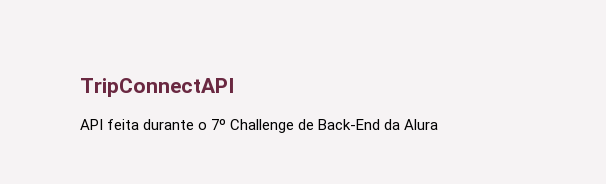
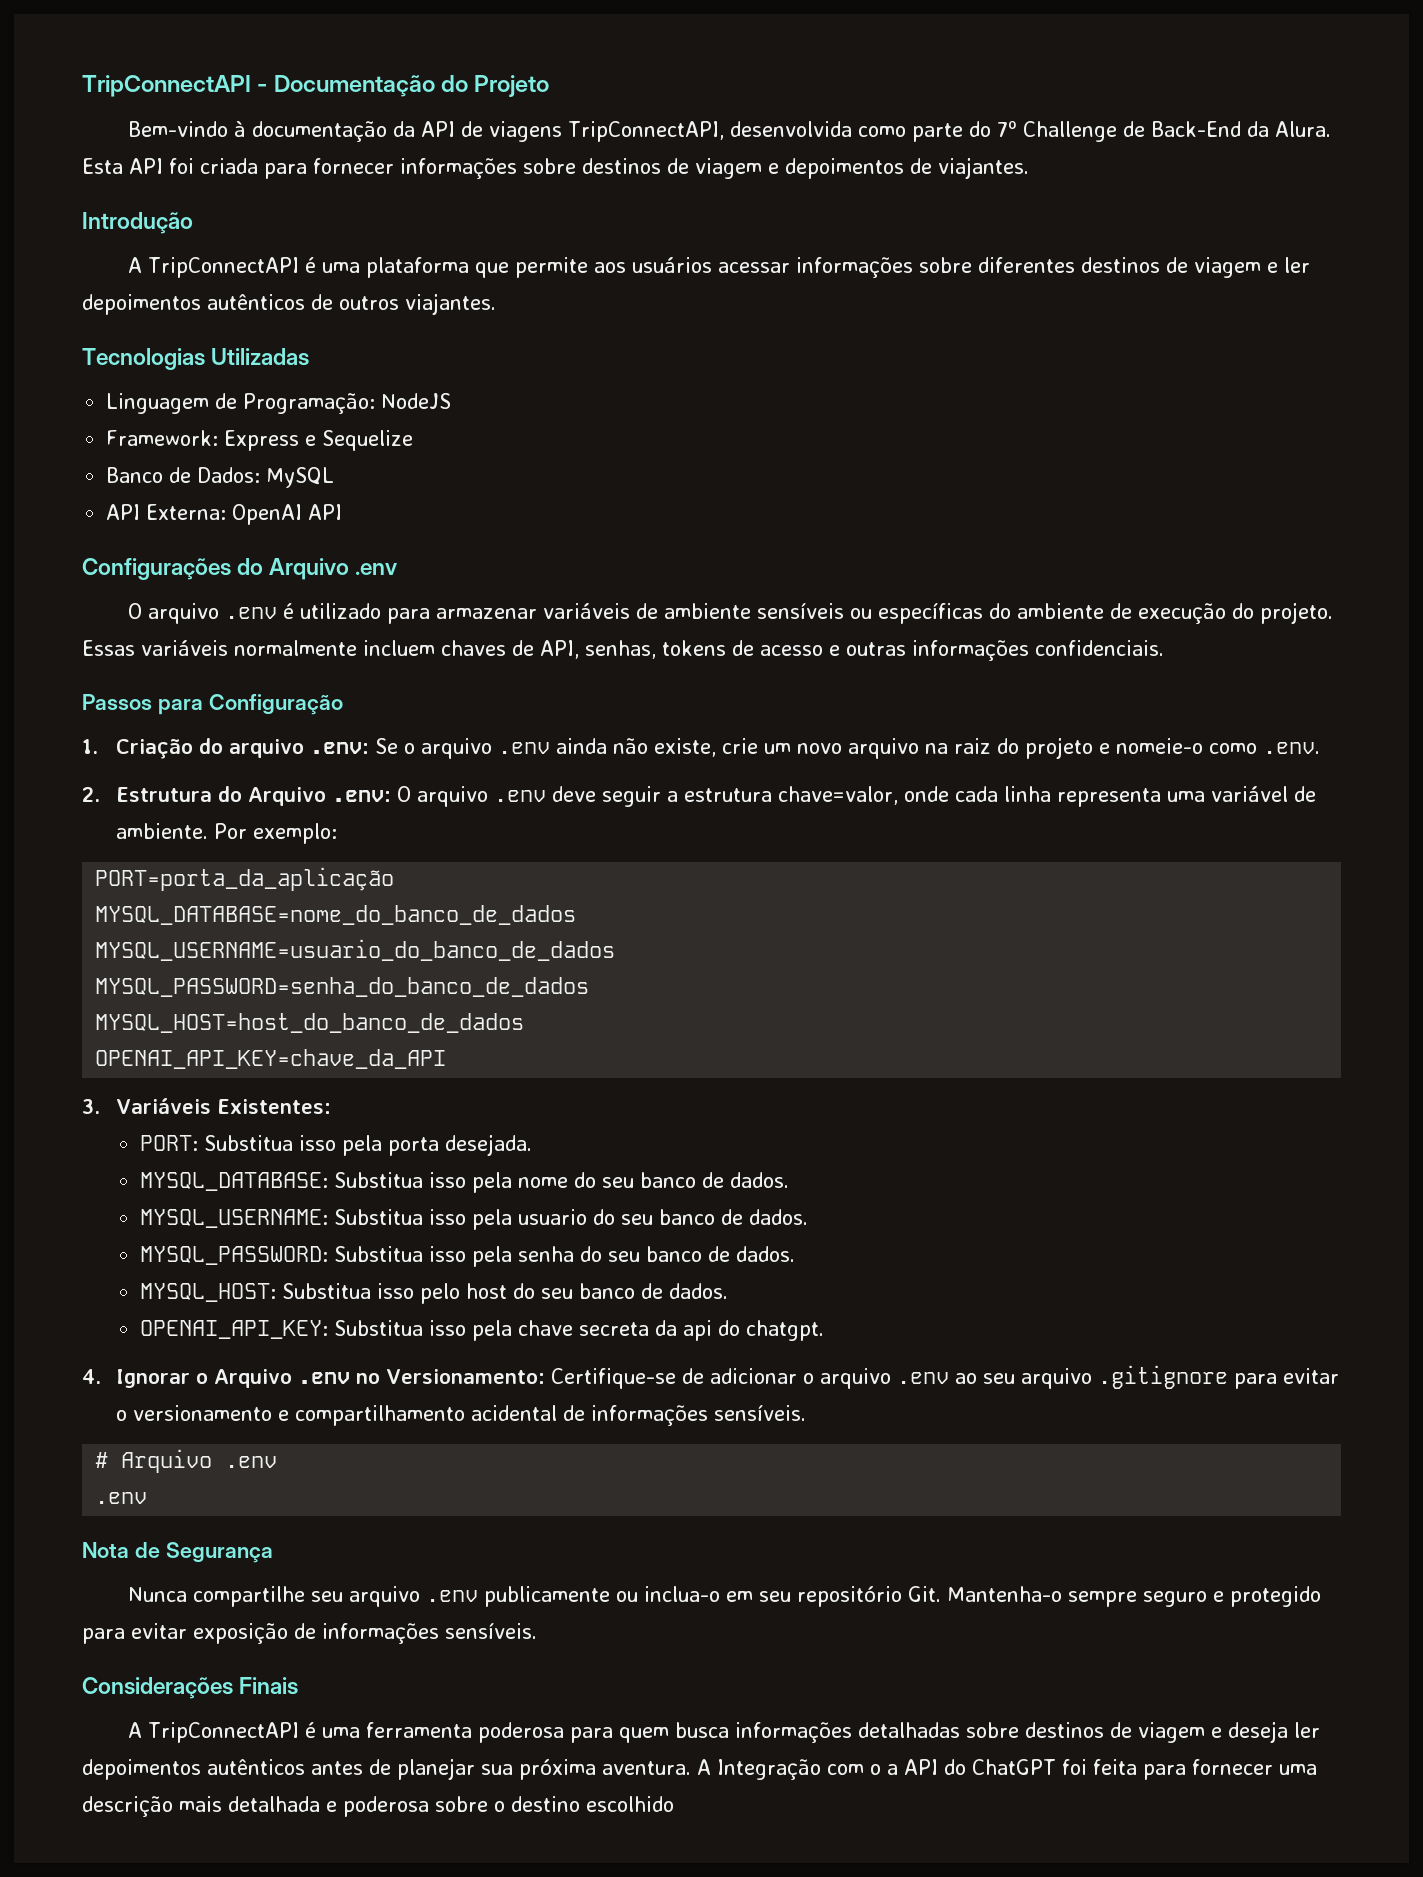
- TripConnectAPI
- API feita durante o 7º Challenge de Back-End da Alura
+ TripConnectAPI - Documentação do Projeto
+ Bem-vindo à documentação da API de viagens TripConnectAPI, desenvolvida como parte do 7º Challenge de Back-End da Alura. Esta API foi criada para fornecer informações sobre destinos de viagem e depoimentos de viajantes.
+ Introdução
+ A TripConnectAPI é uma plataforma que permite aos usuários acessar informações sobre diferentes destinos de viagem e ler depoimentos autênticos de outros viajantes.
+ Tecnologias Utilizadas
+ Linguagem de Programação: NodeJS
+ Framework: Express e Sequelize
+ Banco de Dados: MySQL
+ API Externa: OpenAI API
+ Configurações do Arquivo .env
+ O arquivo .env é utilizado para armazenar variáveis de ambiente sensíveis ou específicas do ambiente de execução do projeto. Essas variáveis normalmente incluem chaves de API, senhas, tokens de acesso e outras informações confidenciais.
+ Passos para Configuração
+ 1. Criação do arquivo .env: Se o arquivo .env ainda não existe, crie um novo arquivo na raiz do projeto e nomeie-o como .env.
+ 2. Estrutura do Arquivo .env: O arquivo .env deve seguir a estrutura chave=valor, onde cada linha representa uma variável de ambiente. Por exemplo:
+ PORT=porta_da_aplicação
+ MYSQL_DATABASE=nome_do_banco_de_dados
+ MYSQL_USERNAME=usuario_do_banco_de_dados
+ MYSQL_PASSWORD=senha_do_banco_de_dados
+ MYSQL_HOST=host_do_banco_de_dados
+ OPENAI_API_KEY=chave_da_API
+ 3. Variáveis Existentes:
+ PORT: Substitua isso pela porta desejada.
+ MYSQL_DATABASE: Substitua isso pela nome do seu banco de dados.
+ MYSQL_USERNAME: Substitua isso pela usuario do seu banco de dados.
+ MYSQL_PASSWORD: Substitua isso pela senha do seu banco de dados.
+ MYSQL_HOST: Substitua isso pelo host do seu banco de dados.
+ OPENAI_API_KEY: Substitua isso pela chave secreta da api do chatgpt.
+ 4. Ignorar o Arquivo .env no Versionamento: Certifique-se de adicionar o arquivo .env ao seu arquivo .gitignore para evitar o versionamento e compartilhamento acidental de informações sensíveis.
+ # Arquivo .env
+ .env
+ Nota de Segurança
+ Nunca compartilhe seu arquivo .env publicamente ou inclua-o em seu repositório Git. Mantenha-o sempre seguro e protegido para evitar exposição de informações sensíveis.
+ Considerações Finais
+ A TripConnectAPI é uma ferramenta poderosa para quem busca informações detalhadas sobre destinos de viagem e deseja ler depoimentos autênticos antes de planejar sua próxima aventura. A Integração com o a API do ChatGPT foi feita para fornecer uma descrição mais detalhada e poderosa sobre o destino escolhido

